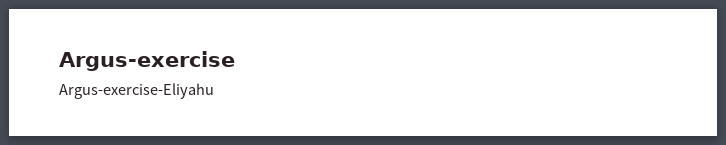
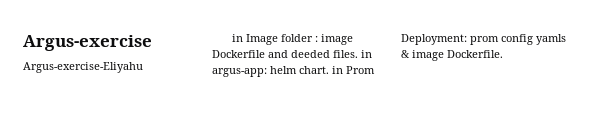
+ in Image folder : image Dockerfile and deeded files. in argus-app: helm chart. in Prom Deployment: prom config yamls & image Dockerfile.

